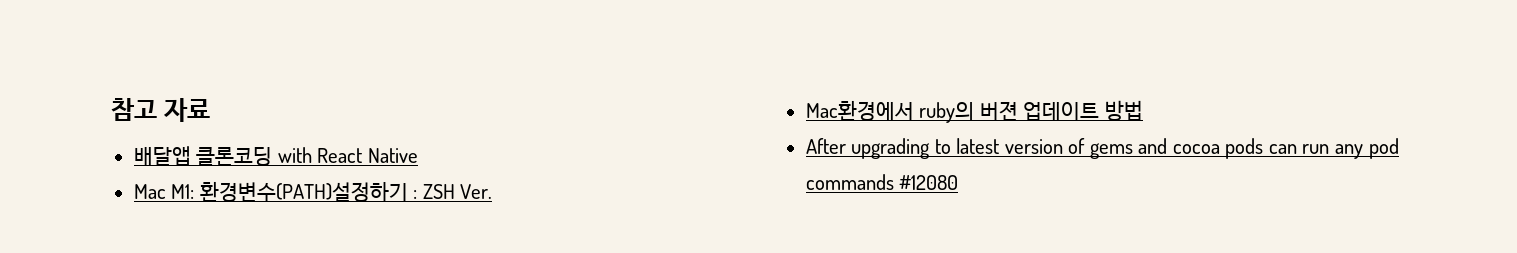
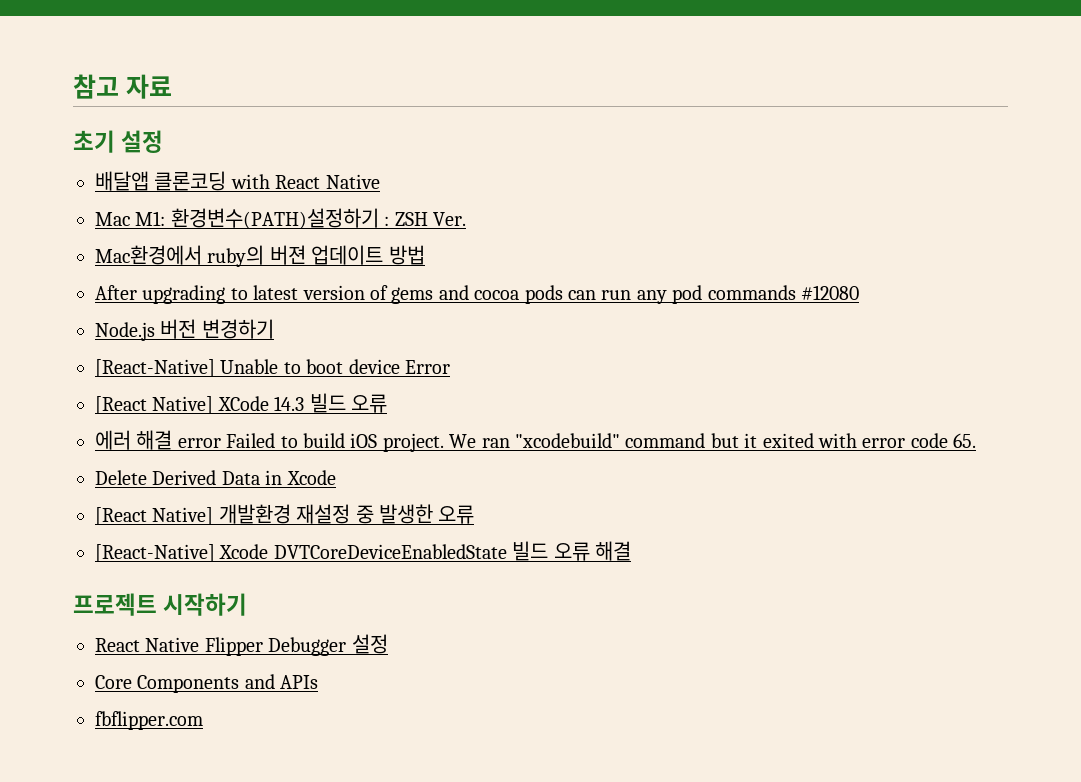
+ 초기 설정
+ Node.js 버전 변경하기
+ [React-Native] Unable to boot device Error
+ [React Native] XCode 14.3 빌드 오류
+ 에러 해결 error Failed to build iOS project. We ran "xcodebuild" command but it exited with error code 65.
+ Delete Derived Data in Xcode
+ [React Native] 개발환경 재설정 중 발생한 오류
+ [React-Native] Xcode DVTCoreDeviceEnabledState 빌드 오류 해결
+ 프로젝트 시작하기
+ React Native Flipper Debugger 설정
+ Core Components and APIs
+ fbflipper.com

